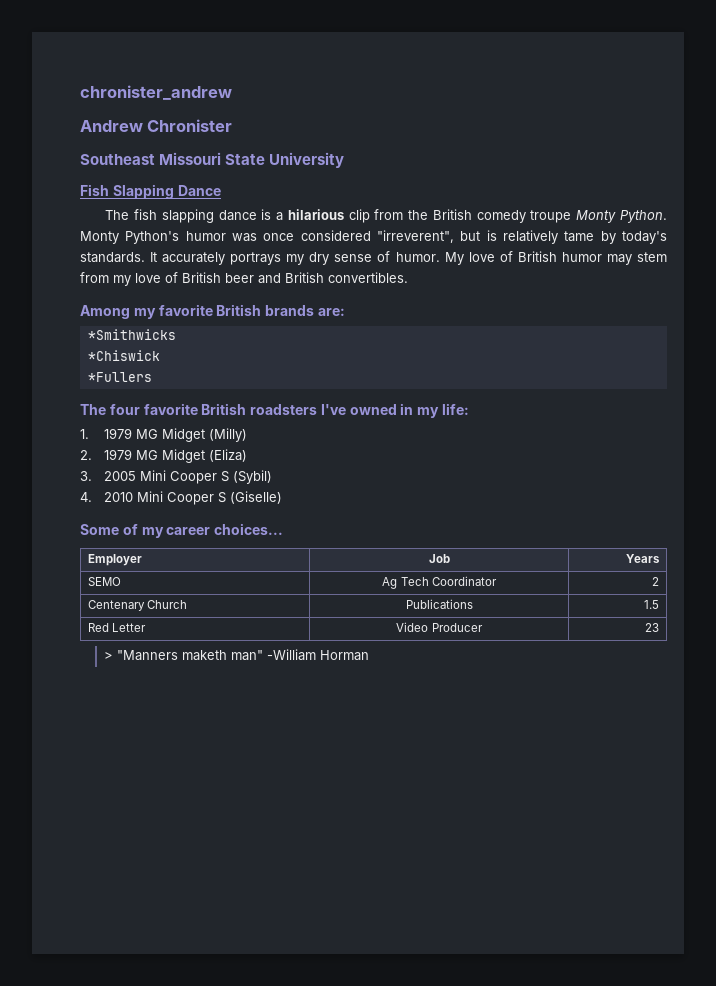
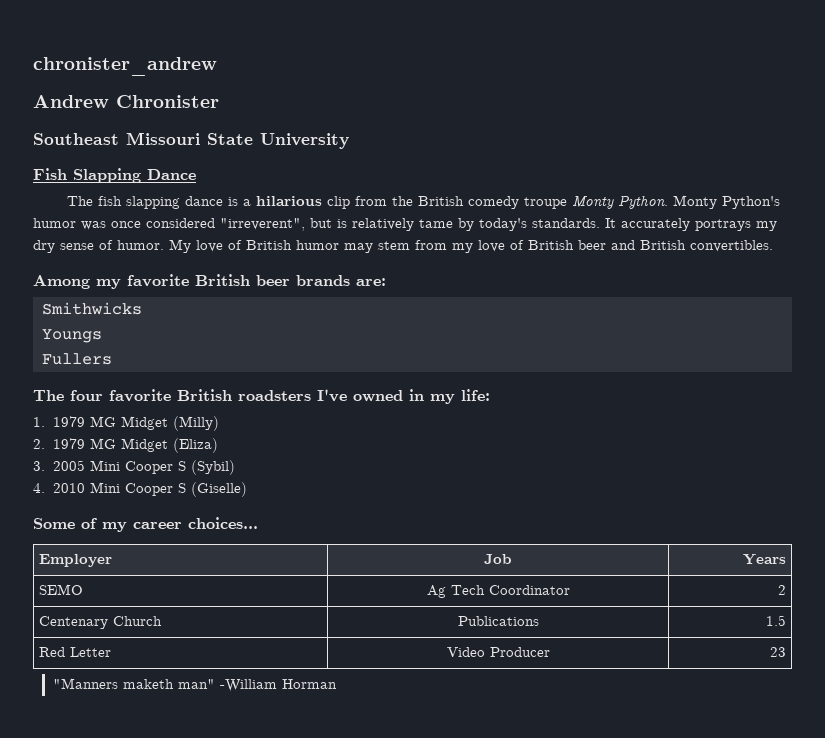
- Among my favorite British brands are:
+ Among my favorite British beer brands are:
- *Smithwicks
- *Chiswick
- *Fullers
+ Smithwicks
+ Youngs
+ Fullers
- > "Manners maketh man" -William Horman
+ "Manners maketh man" -William Horman

